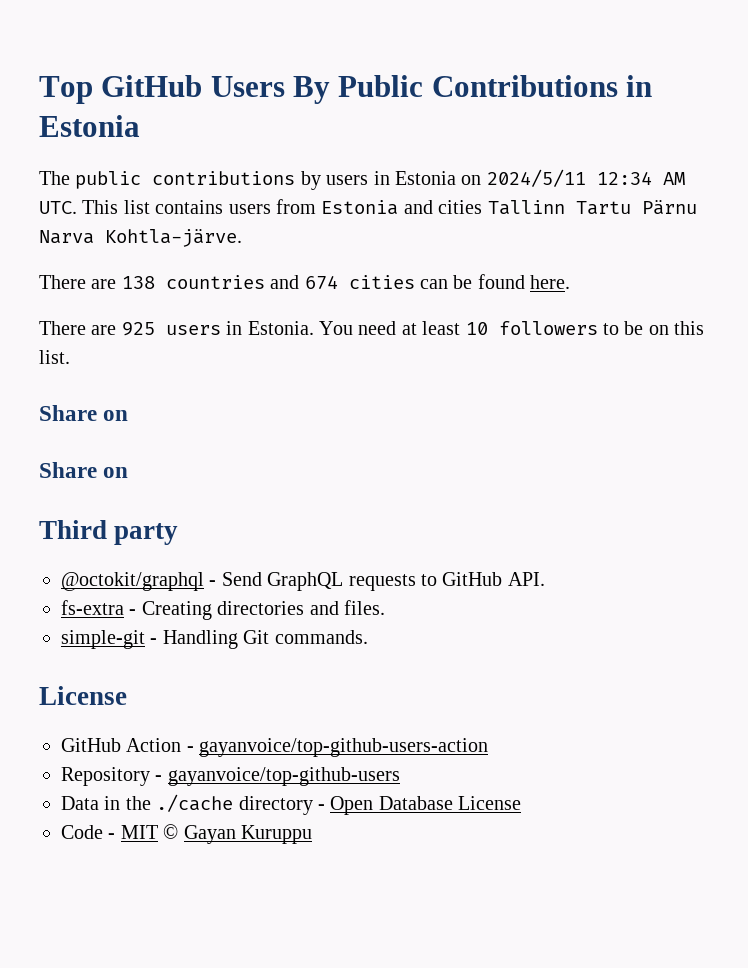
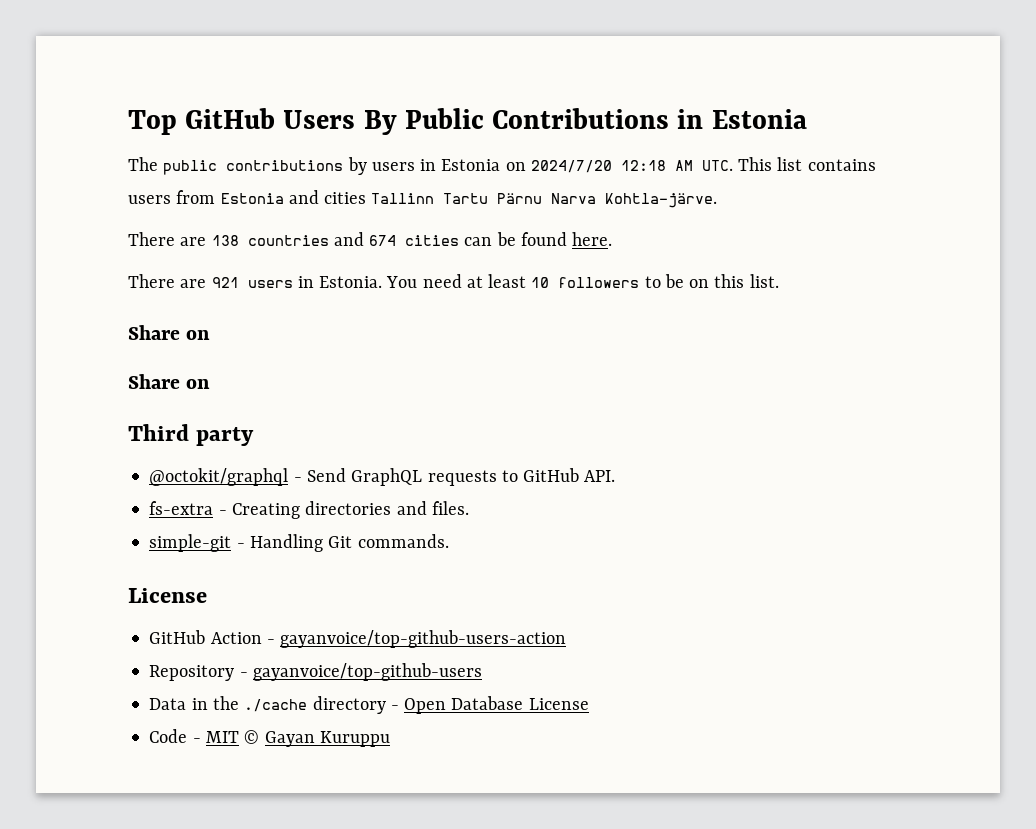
- The public contributions by users in Estonia on 2024/5/11 12:34 AM UTC. This list contains users from Estonia and cities Tallinn Tartu Pärnu Narva Kohtla-järve.
+ The public contributions by users in Estonia on 2024/7/20 12:18 AM UTC. This list contains users from Estonia and cities Tallinn Tartu Pärnu Narva Kohtla-järve.
- There are 925 users in Estonia.
+ There are 921 users in Estonia.

